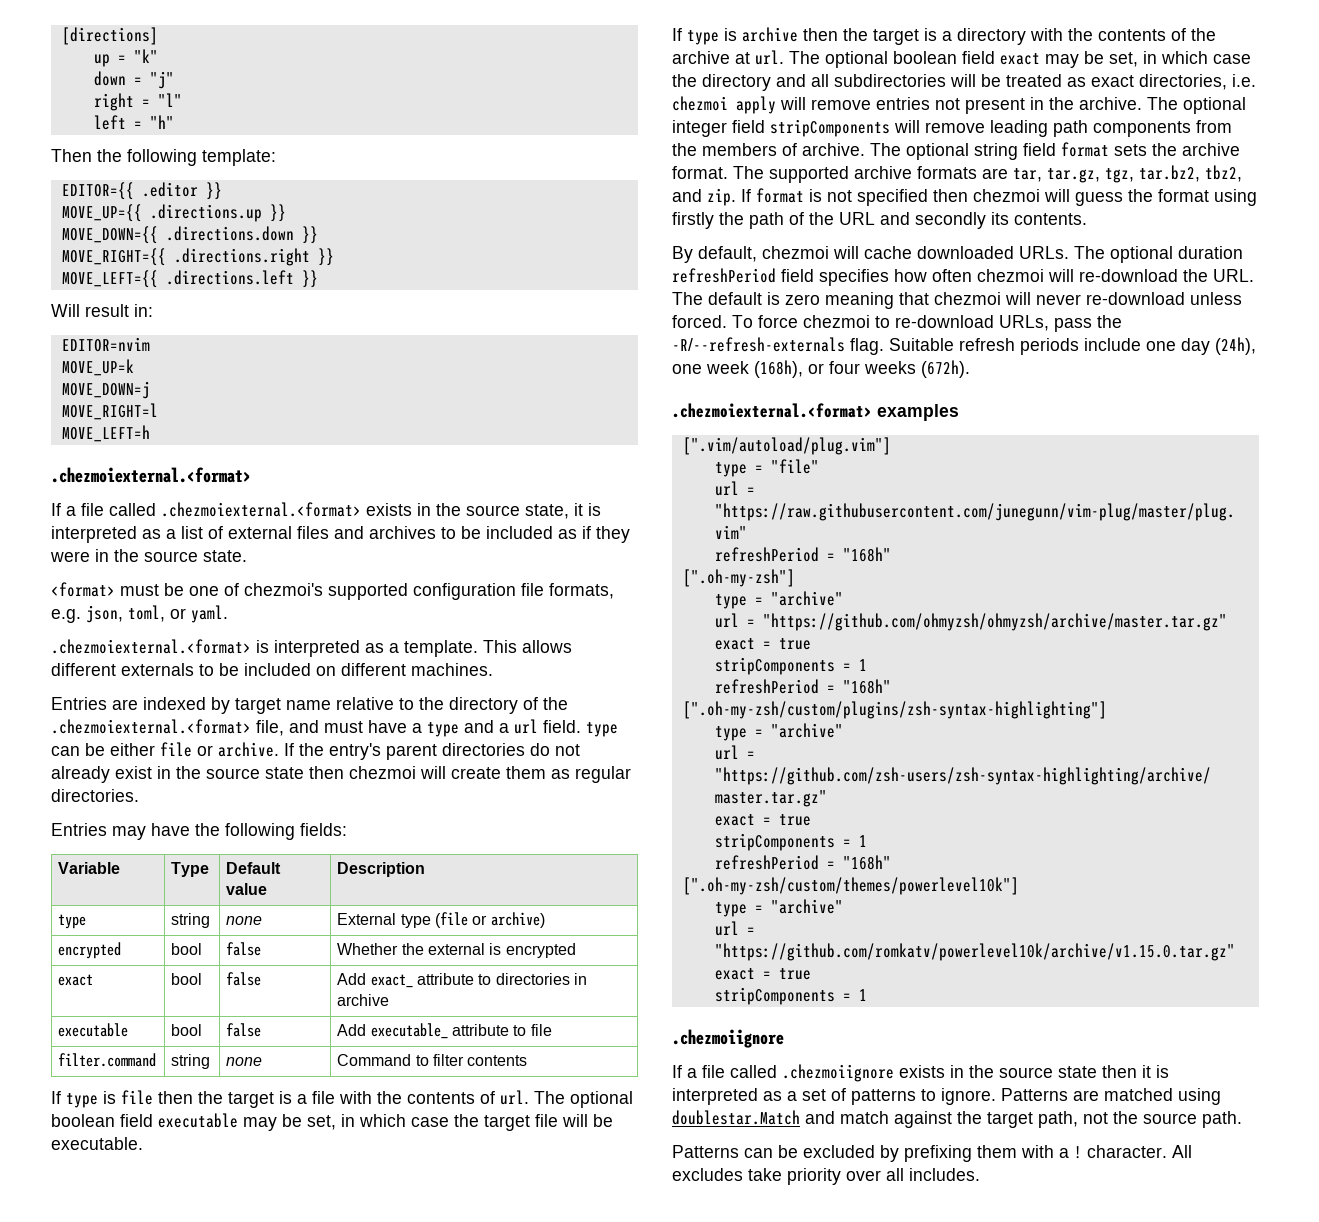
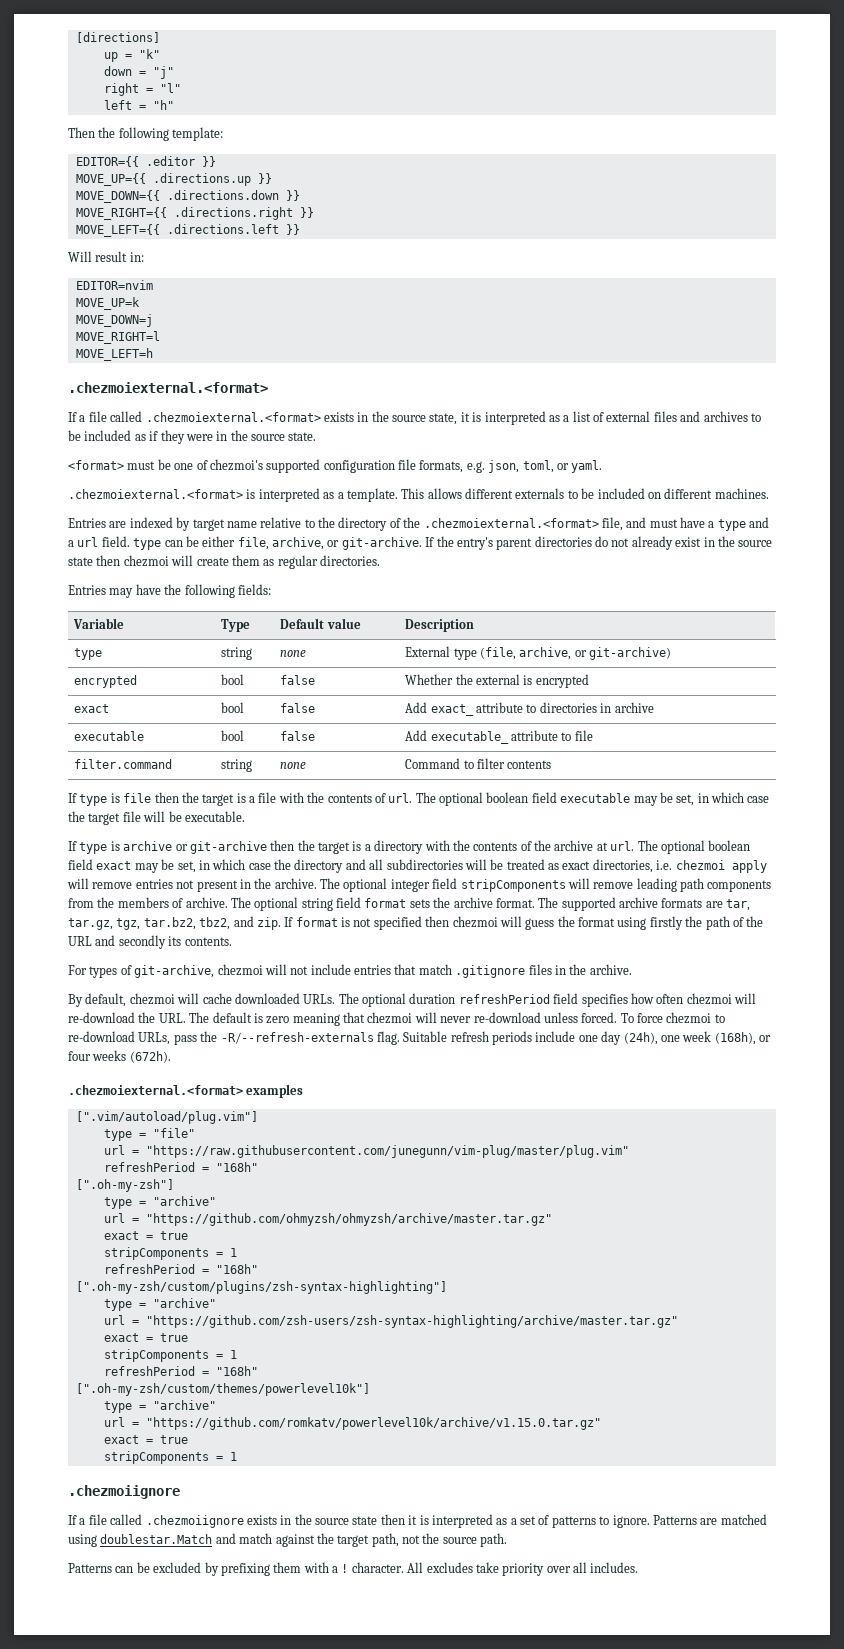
- Entries are indexed by target name relative to the directory of the .chezmoiexternal.<format> file, and must have a type and a url field. type can be either file or archive.
+ Entries are indexed by target name relative to the directory of the .chezmoiexternal.<format> file, and must have a type and a url field. type can be either file, archive, or git-archive.
- type | string | none | External type (file or archive)
+ type | string | none | External type (file, archive, or git-archive)
- If type is archive then the target is a directory with the contents of the archive at url.
+ If type is archive or git-archive then the target is a directory with the contents of the archive at url.
+ For types of git-archive, chezmoi will not include entries that match .gitignore files in the archive.

